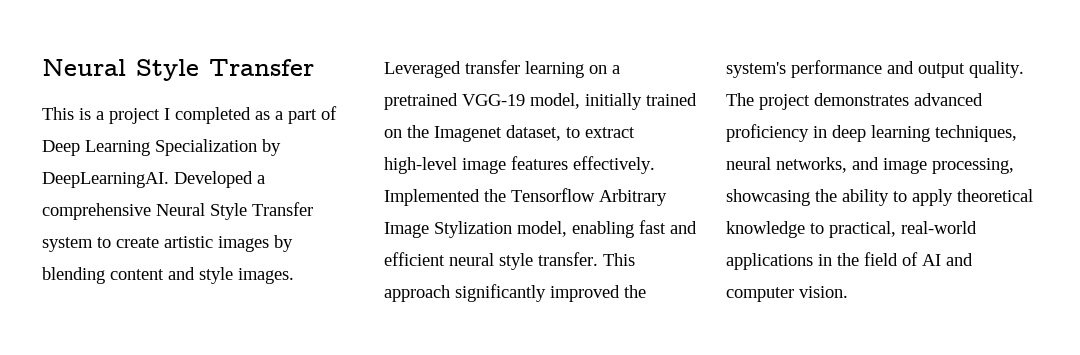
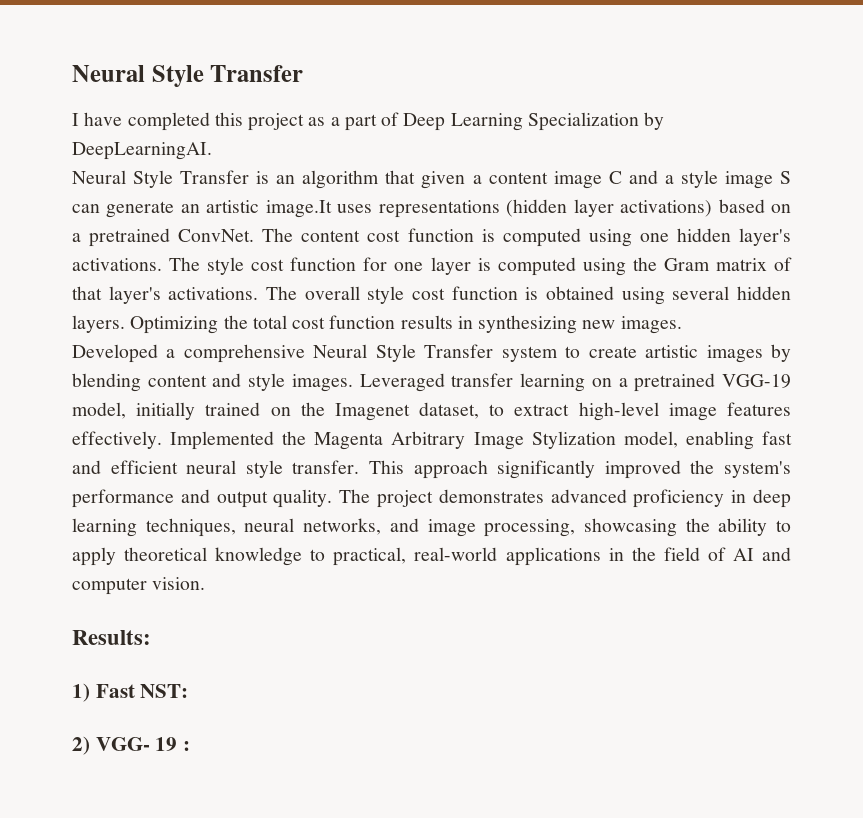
- This is a project I completed as a part of Deep Learning Specialization by DeepLearningAI. Developed a comprehensive Neural Style Transfer system to create artistic images by blending content and style images.
+ I have completed this project as a part of Deep Learning Specialization by DeepLearningAI.
+ Neural Style Transfer is an algorithm that given a content image C and a style image S can generate an artistic image.It uses representations (hidden layer activations) based on a pretrained ConvNet. The content cost function is computed using one hidden layer's activations. The style cost function for one layer is computed using the Gram matrix of that layer's activations. The overall style cost function is obtained using several hidden layers. Optimizing the total cost function results in synthesizing new images.
+ Developed a comprehensive Neural Style Transfer system to create artistic images by blending content and style images.
- Implemented the Tensorflow Arbitrary Image Stylization model, enabling fast and efficient neural style transfer.
+ Implemented the Magenta Arbitrary Image Stylization model, enabling fast and efficient neural style transfer.
+ Results:
+ 1) Fast NST:
+ 2) VGG- 19 :

